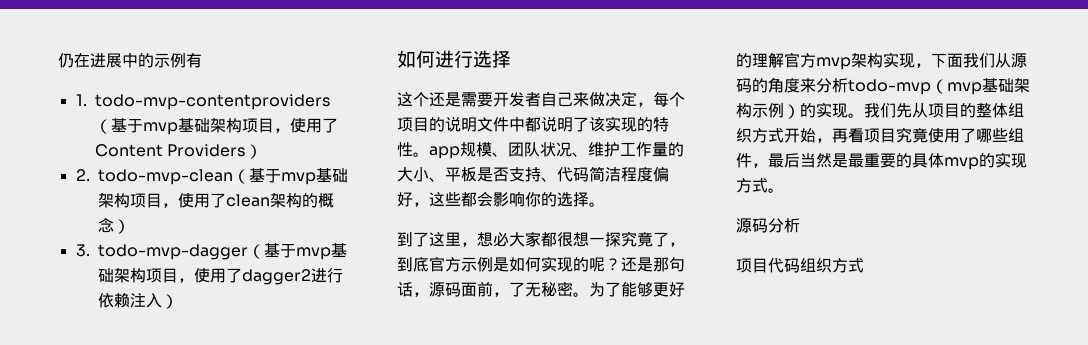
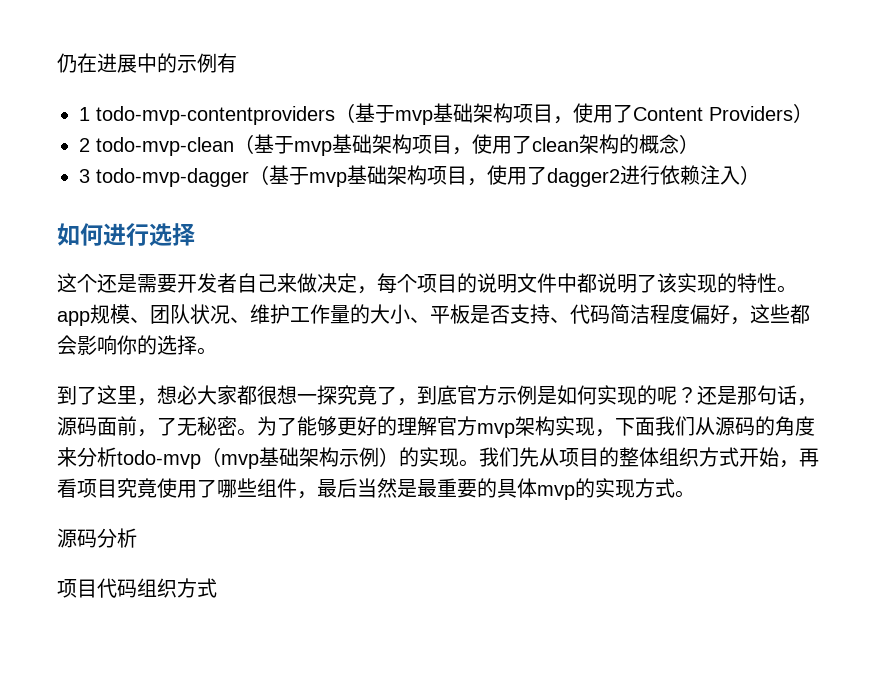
- 1. todo-mvp-contentproviders（基于mvp基础架构项目，使用了Content Providers）
+ 1 todo-mvp-contentproviders（基于mvp基础架构项目，使用了Content Providers）
- 2. todo-mvp-clean（基于mvp基础架构项目，使用了clean架构的概念）
+ 2 todo-mvp-clean（基于mvp基础架构项目，使用了clean架构的概念）
- 3. todo-mvp-dagger（基于mvp基础架构项目，使用了dagger2进行依赖注入）
+ 3 todo-mvp-dagger（基于mvp基础架构项目，使用了dagger2进行依赖注入）

